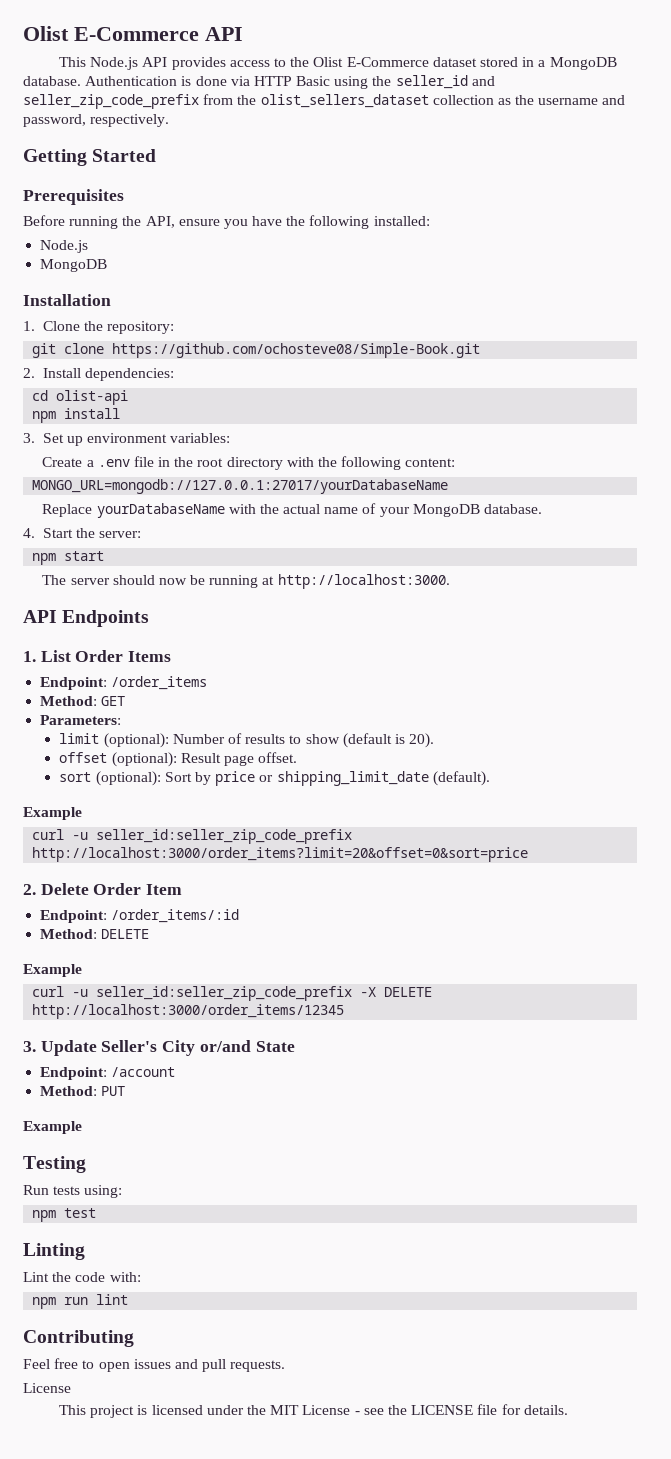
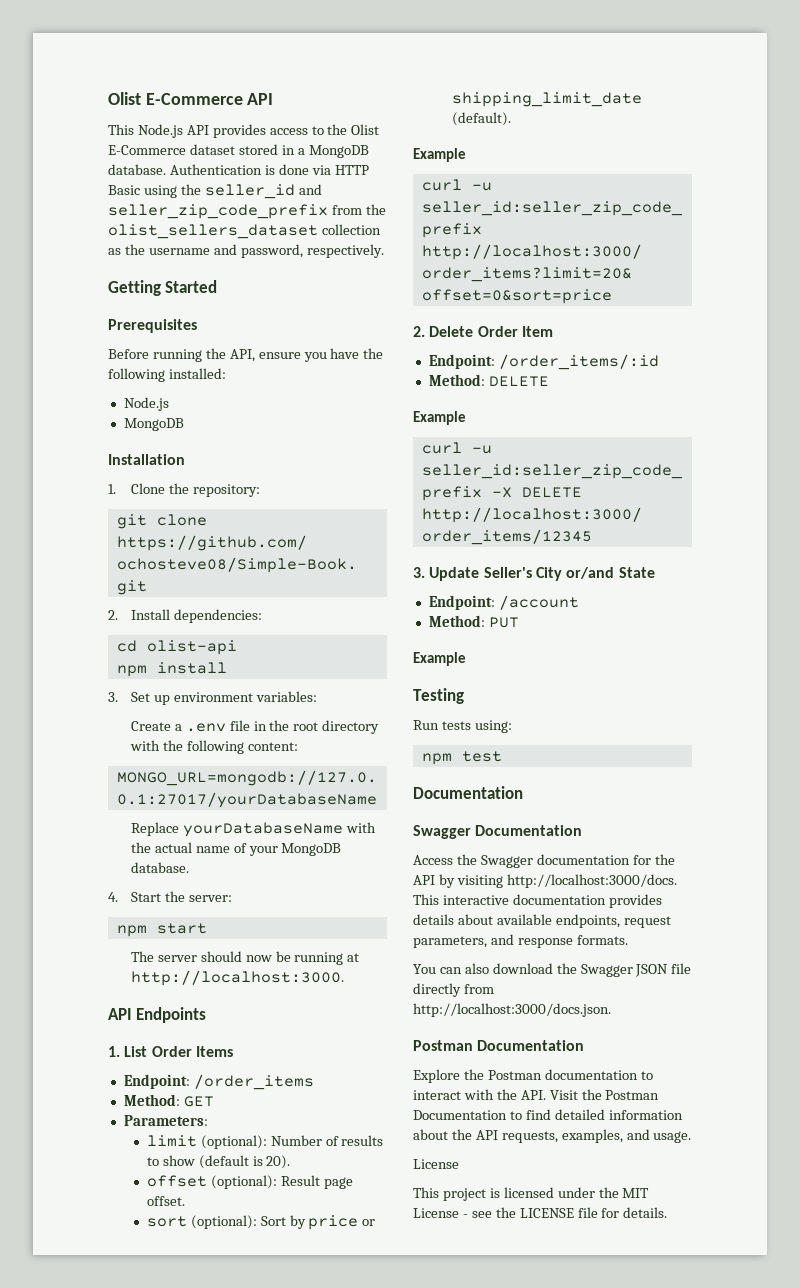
  npm test
- Linting
- Lint the code with:
- npm run lint
- Contributing
- Feel free to open issues and pull requests.
+ Documentation
+ Swagger Documentation
+ Access the Swagger documentation for the API by visiting http://localhost:3000/docs. This interactive documentation provides details about available endpoints, request parameters, and response formats.
+ You can also download the Swagger JSON file directly from http://localhost:3000/docs.json.
+ Postman Documentation
+ Explore the Postman documentation to interact with the API. Visit the Postman Documentation to find detailed information about the API requests, examples, and usage.

